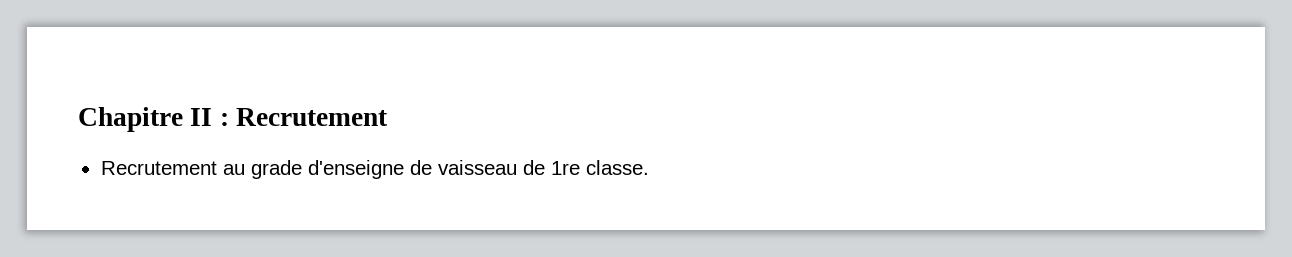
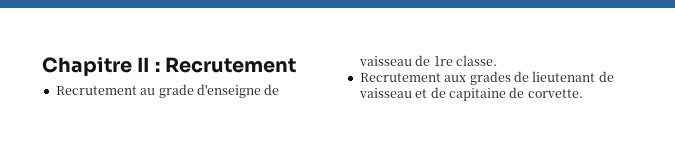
+ Recrutement aux grades de lieutenant de vaisseau et de capitaine de corvette.

